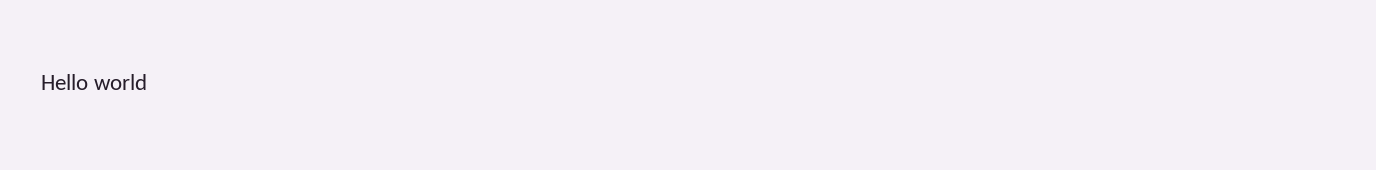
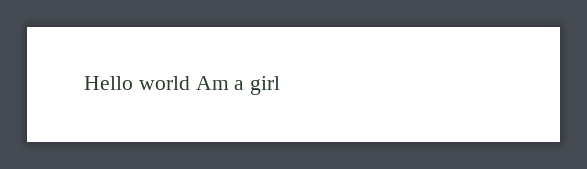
- Hello world
+ Hello world Am a girl

